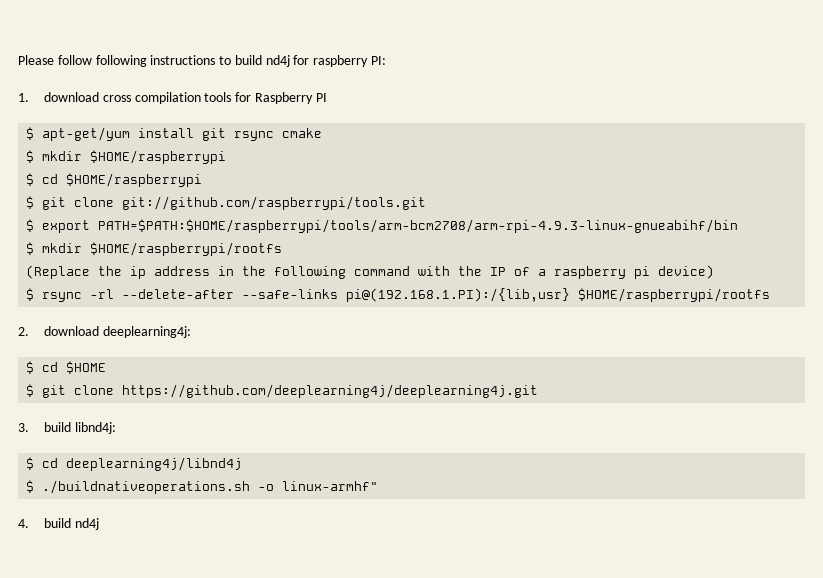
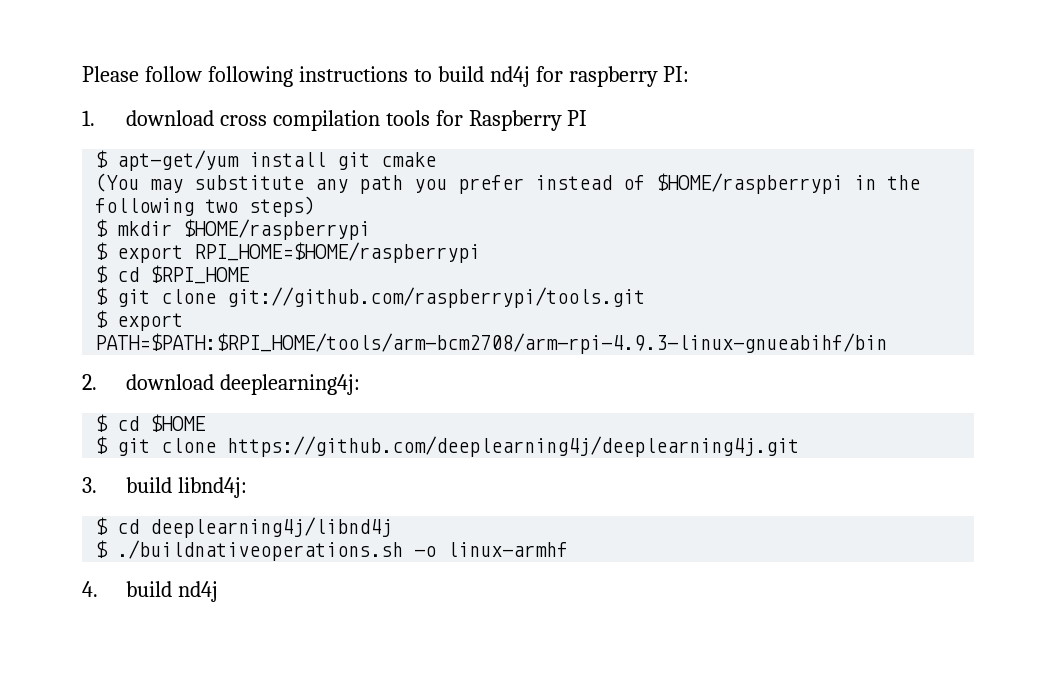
- $ apt-get/yum install git rsync cmake
+ $ apt-get/yum install git cmake
+ (You may substitute any path you prefer instead of $HOME/raspberrypi in the following two steps)
- $ cd $HOME/raspberrypi
+ $ export RPI_HOME=$HOME/raspberrypi
+ $ cd $RPI_HOME
- $ export PATH=$PATH:$HOME/raspberrypi/tools/arm-bcm2708/arm-rpi-4.9.3-linux-gnueabihf/bin
- $ mkdir $HOME/raspberrypi/rootfs
- (Replace the ip address in the following command with the IP of a raspberry pi device)
- $ rsync -rl --delete-after --safe-links pi@(192.168.1.PI):/{lib,usr} $HOME/raspberrypi/rootfs
+ $ export PATH=$PATH:$RPI_HOME/tools/arm-bcm2708/arm-rpi-4.9.3-linux-gnueabihf/bin
- $ ./buildnativeoperations.sh -o linux-armhf"
+ $ ./buildnativeoperations.sh -o linux-armhf

